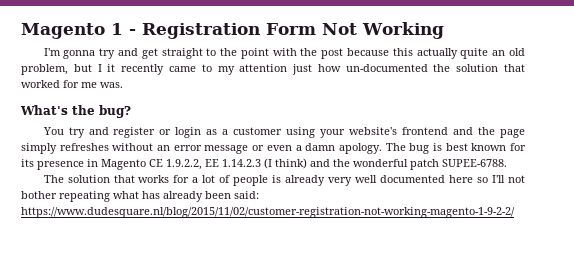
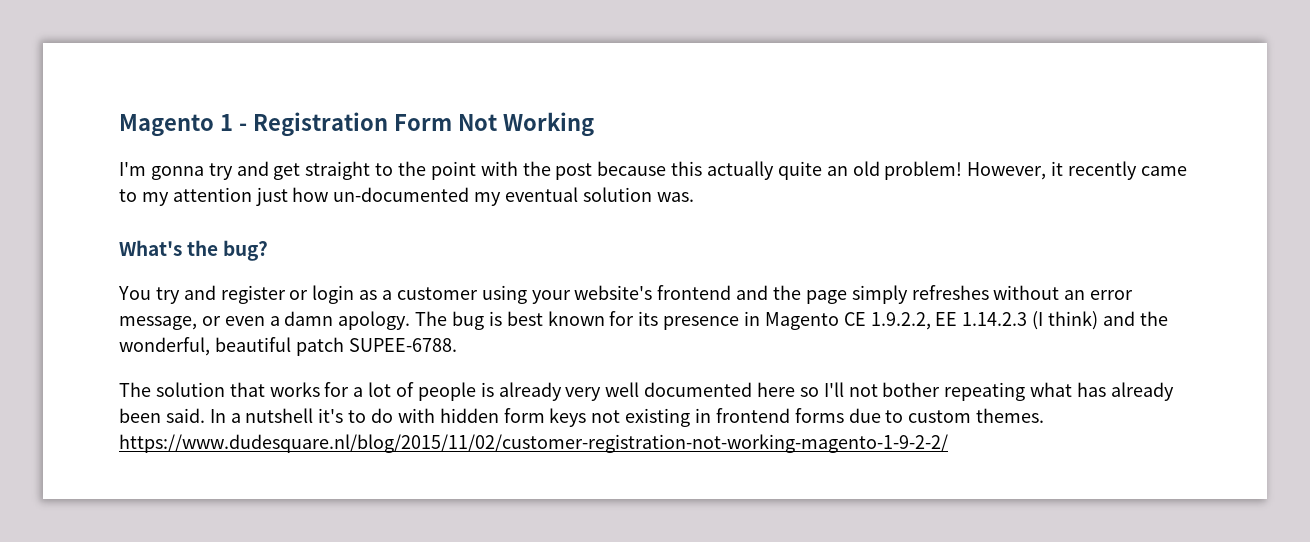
- I'm gonna try and get straight to the point with the post because this actually quite an old problem, but I it recently came to my attention just how un-documented the solution that worked for me was.
+ I'm gonna try and get straight to the point with the post because this actually quite an old problem! However, it recently came to my attention just how un-documented my eventual solution was.
- You try and register or login as a customer using your website's frontend and the page simply refreshes without an error message or even a damn apology.
+ You try and register or login as a customer using your website's frontend and the page simply refreshes without an error message, or even a damn apology.
- The bug is best known for its presence in Magento CE 1.9.2.2, EE 1.14.2.3 (I think) and the wonderful patch SUPEE-6788.
+ The bug is best known for its presence in Magento CE 1.9.2.2, EE 1.14.2.3 (I think) and the wonderful, beautiful patch SUPEE-6788.
- The solution that works for a lot of people is already very well documented here so I'll not bother repeating what has already been said: https://www.dudesquare.nl/blog/2015/11/02/customer-registration-not-working-magento-1-9-2-2/
+ The solution that works for a lot of people is already very well documented here so I'll not bother repeating what has already been said. In a nutshell it's to do with hidden form keys not existing in frontend forms due to custom themes. https://www.dudesquare.nl/blog/2015/11/02/customer-registration-not-working-magento-1-9-2-2/

